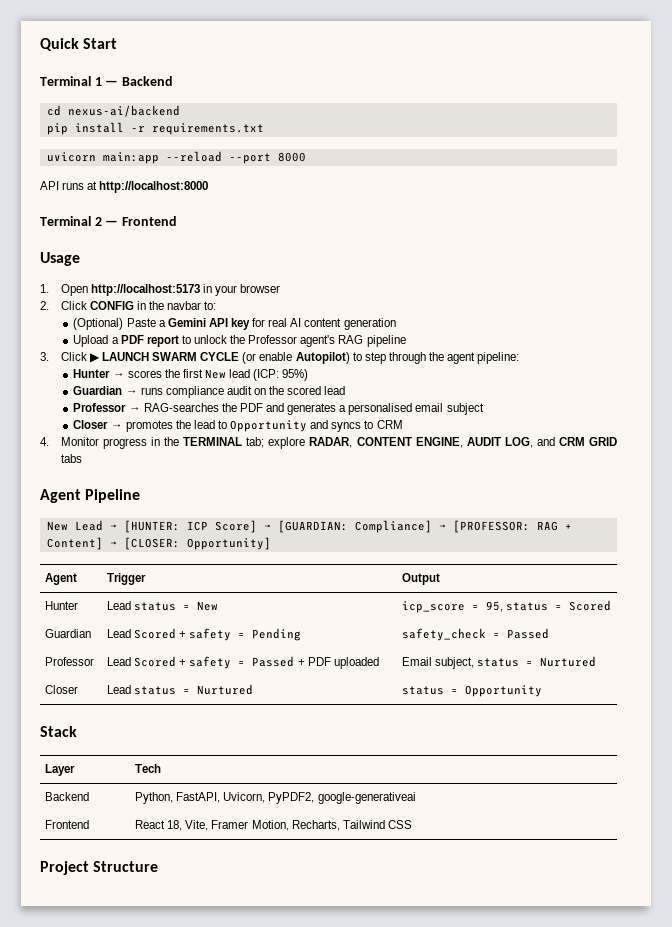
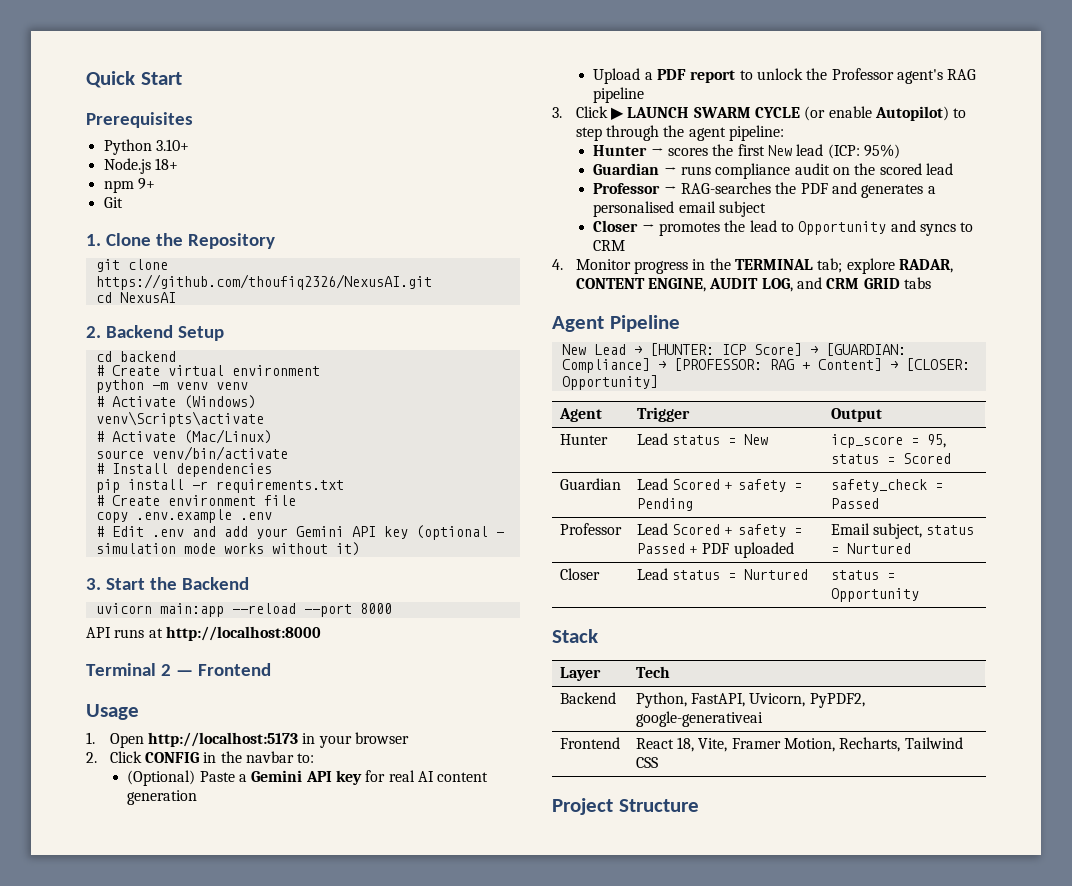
- Terminal 1 — Backend
- cd nexus-ai/backend
+ Prerequisites
+ Python 3.10+
+ Node.js 18+
+ npm 9+
+ Git
+ 1. Clone the Repository
+ git clone https://github.com/thoufiq2326/NexusAI.git
+ cd NexusAI
+ 2. Backend Setup
+ cd backend
+ # Create virtual environment
+ python -m venv venv
+ # Activate (Windows)
+ venv\Scripts\activate
+ # Activate (Mac/Linux)
+ source venv/bin/activate
+ # Install dependencies
  pip install -r requirements.txt
+ # Create environment file
+ copy .env.example .env
+ # Edit .env and add your Gemini API key (optional — simulation mode works without it)
+ 3. Start the Backend

